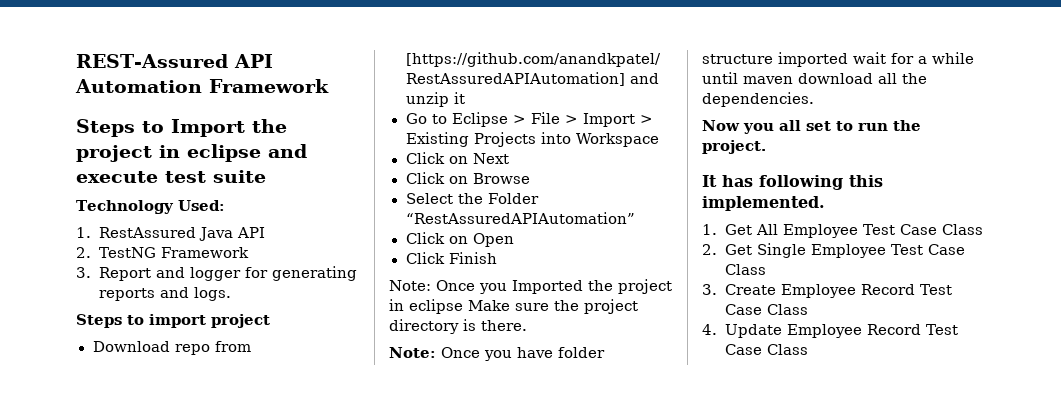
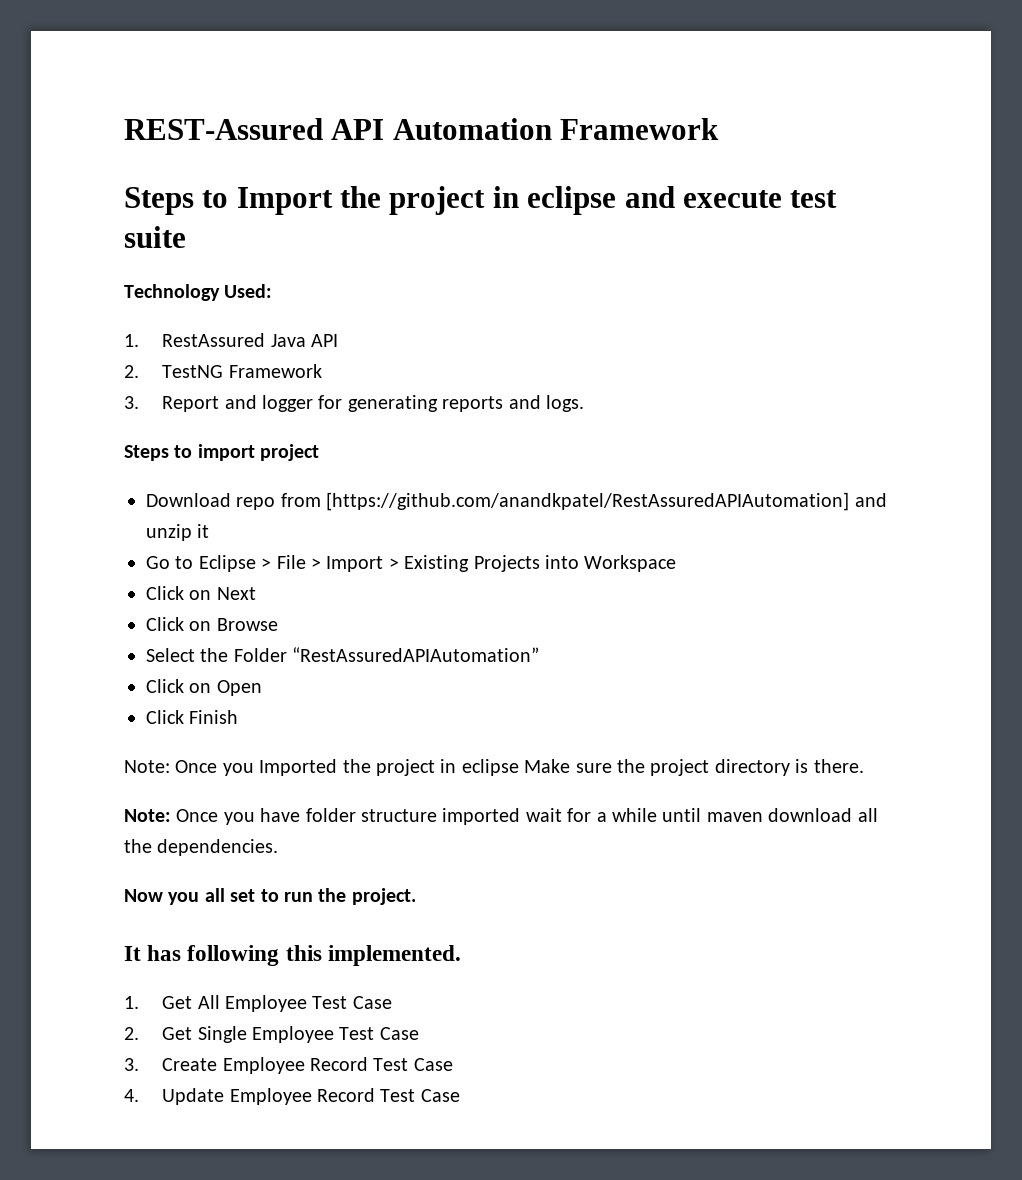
- 1. Get All Employee Test Case Class
+ 1. Get All Employee Test Case
- 2. Get Single Employee Test Case Class
+ 2. Get Single Employee Test Case
- 3. Create Employee Record Test Case Class
+ 3. Create Employee Record Test Case
- 4. Update Employee Record Test Case Class
+ 4. Update Employee Record Test Case

